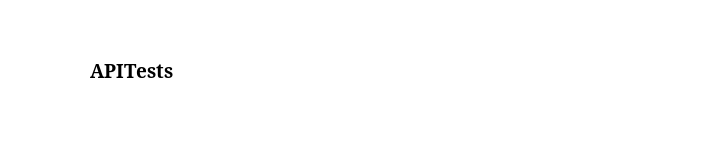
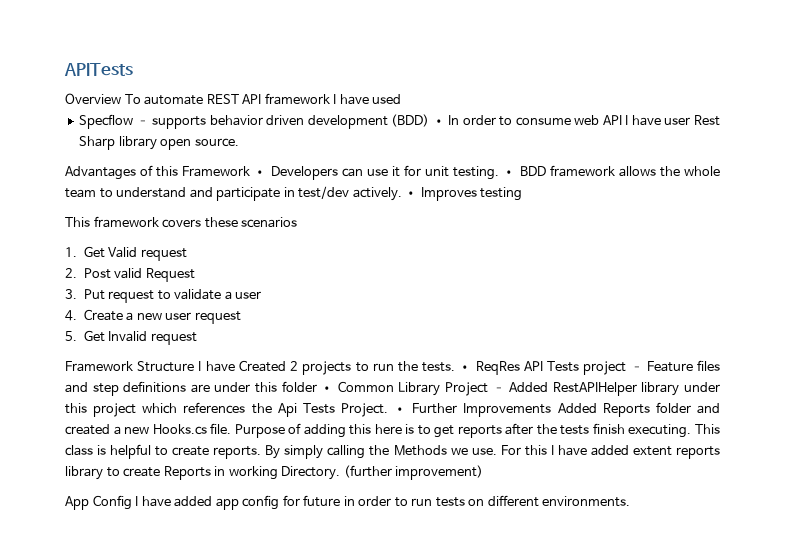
+ Overview To automate REST API framework I have used
+ Specflow – supports behavior driven development (BDD) • In order to consume web API I have user Rest Sharp library open source.
+ Advantages of this Framework • Developers can use it for unit testing. • BDD framework allows the whole team to understand and participate in test/dev actively. • Improves testing
+ This framework covers these scenarios
+ 1. Get Valid request
+ 2. Post valid Request
+ 3. Put request to validate a user
+ 4. Create a new user request
+ 5. Get Invalid request
+ Framework Structure I have Created 2 projects to run the tests. • ReqRes API Tests project – Feature files and step definitions are under this folder • Common Library Project – Added RestAPIHelper library under this project which references the Api Tests Project. • Further Improvements Added Reports folder and created a new Hooks.cs file. Purpose of adding this here is to get reports after the tests finish executing. This class is helpful to create reports. By simply calling the Methods we use. For this I have added extent reports library to create Reports in working Directory. (further improvement)
+ App Config I have added app config for future in order to run tests on different environments.

